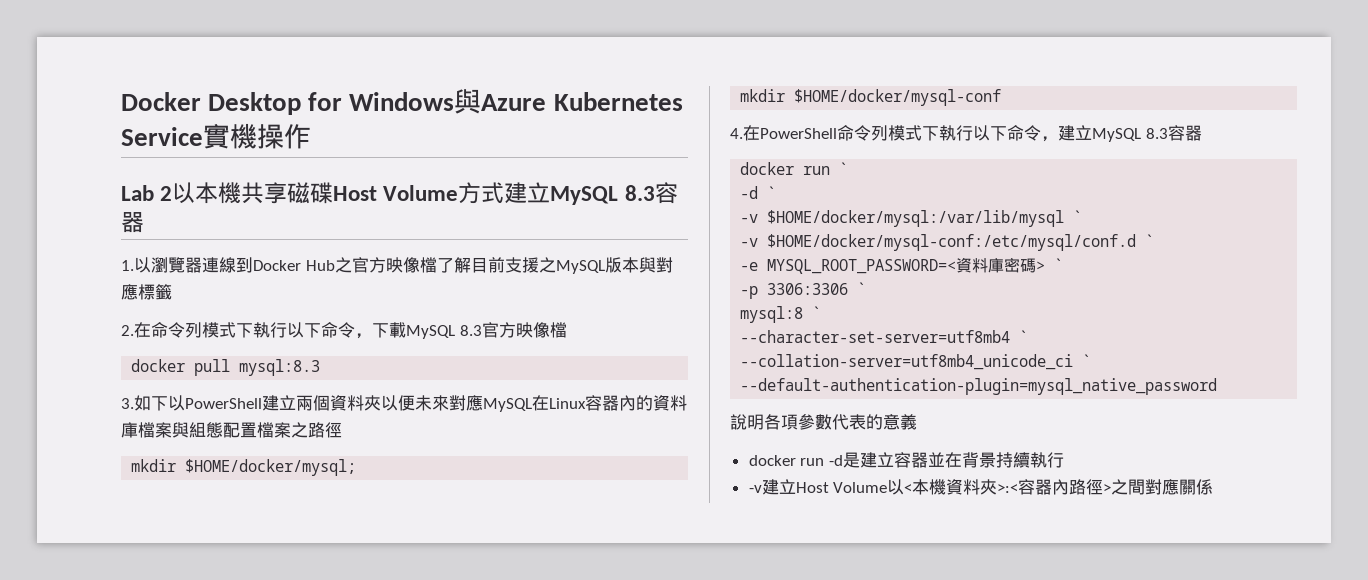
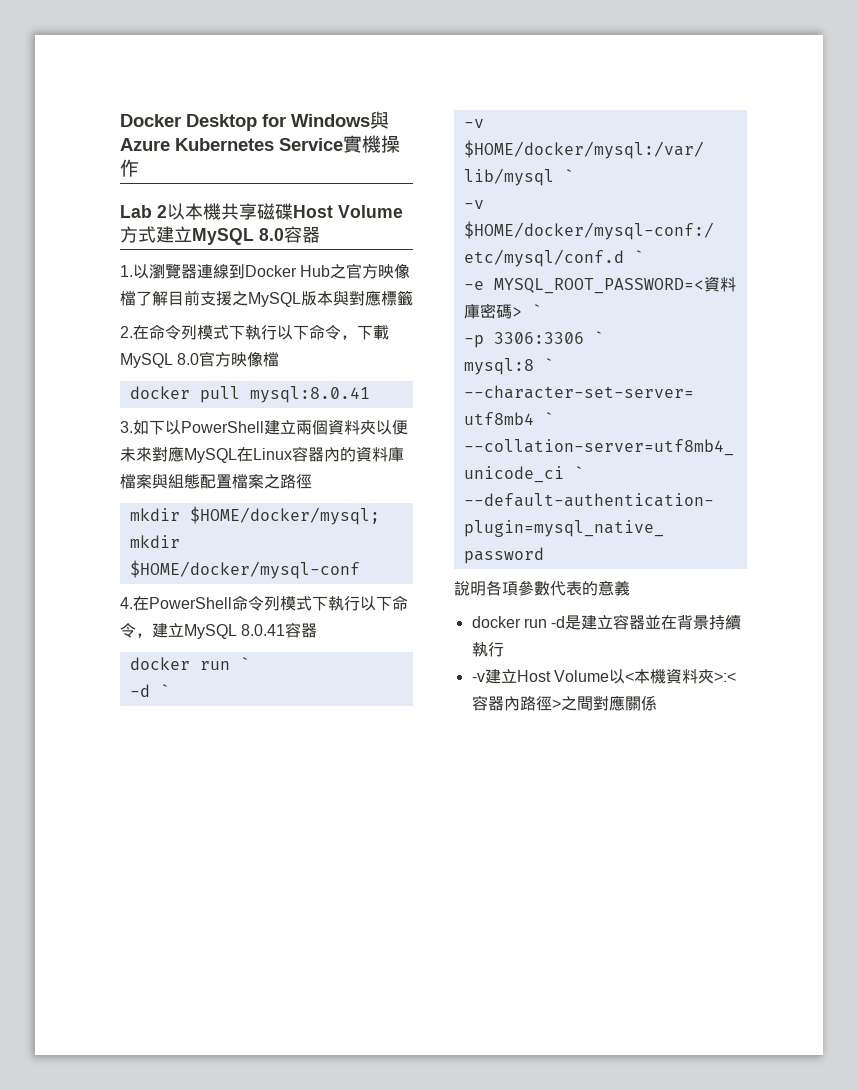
- Lab 2以本機共享磁碟Host Volume方式建立MySQL 8.3容器
+ Lab 2以本機共享磁碟Host Volume方式建立MySQL 8.0容器
- 2.在命令列模式下執行以下命令，下載MySQL 8.3官方映像檔
+ 2.在命令列模式下執行以下命令，下載MySQL 8.0官方映像檔
- docker pull mysql:8.3
+ docker pull mysql:8.0.41
- 4.在PowerShell命令列模式下執行以下命令，建立MySQL 8.3容器
+ 4.在PowerShell命令列模式下執行以下命令，建立MySQL 8.0.41容器

